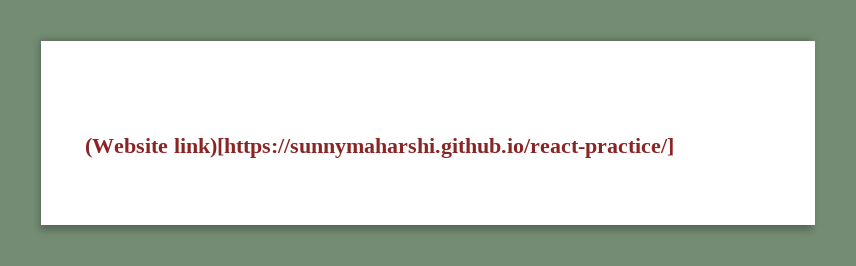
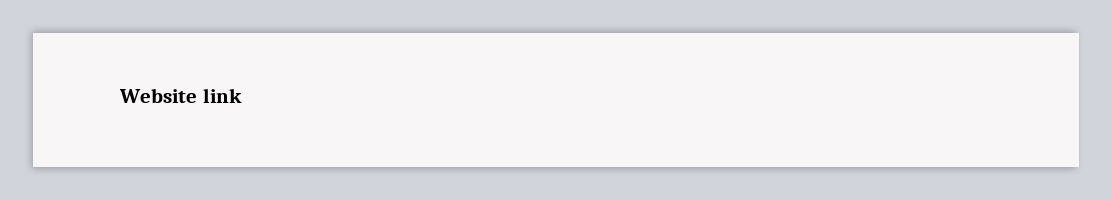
- (Website link)[https://sunnymaharshi.github.io/react-practice/]
+ Website link

